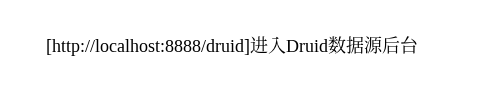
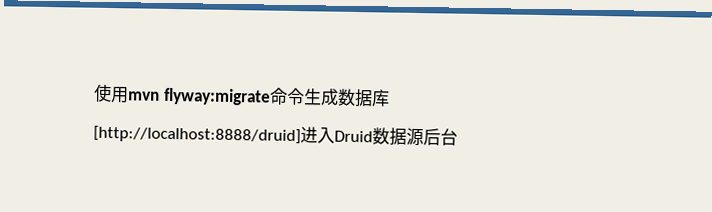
+ 使用mvn flyway:migrate命令生成数据库

